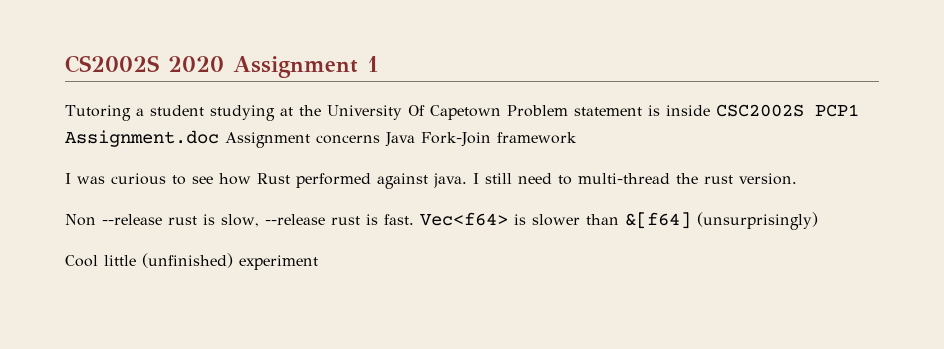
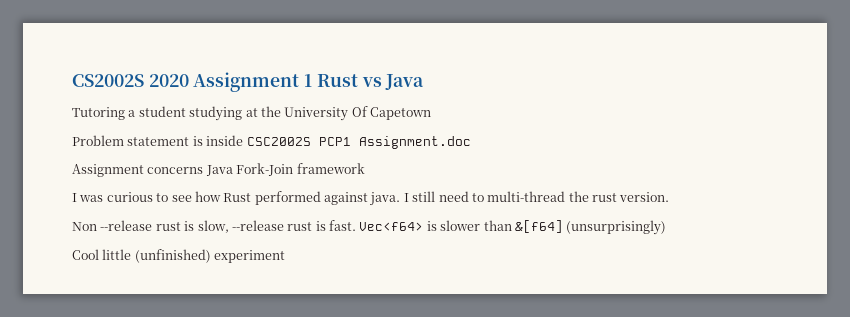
- CS2002S 2020 Assignment 1
+ CS2002S 2020 Assignment 1 Rust vs Java
- Tutoring a student studying at the University Of Capetown Problem statement is inside CSC2002S PCP1 Assignment.doc Assignment concerns Java Fork-Join framework
+ Tutoring a student studying at the University Of Capetown
+ Problem statement is inside CSC2002S PCP1 Assignment.doc
+ Assignment concerns Java Fork-Join framework

